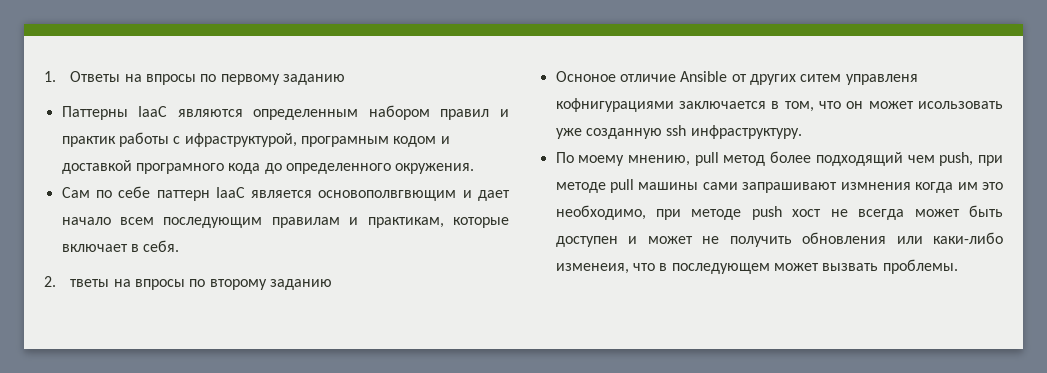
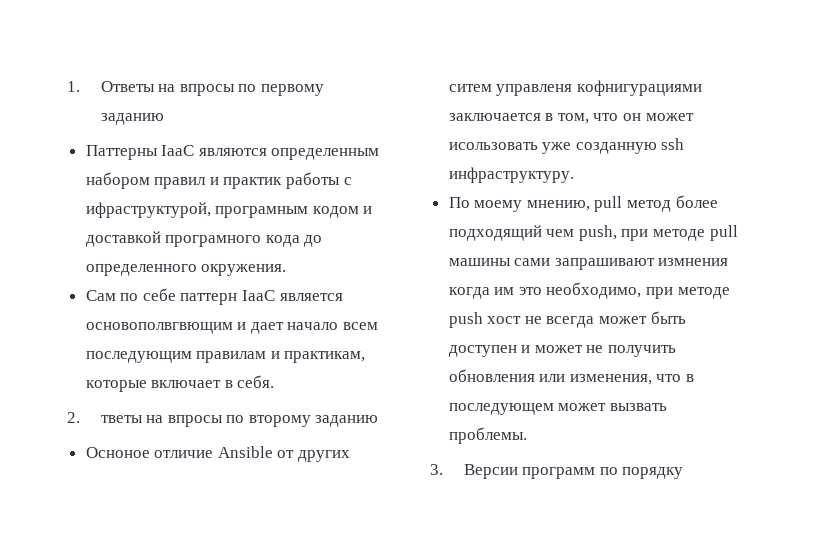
- По моему мнению, pull метод более подходящий чем push, при методе pull машины сами запрашивают измнения когда им это необходимо, при методе push хост не всегда может быть доступен и может не получить обновления или каки-либо изменеия, что в последующем может вызвать проблемы.
+ По моему мнению, pull метод более подходящий чем push, при методе pull машины сами запрашивают измнения когда им это необходимо, при методе push хост не всегда может быть доступен и может не получить обновления или изменения, что в последующем может вызвать проблемы.
+ 3. Версии программ по порядку

